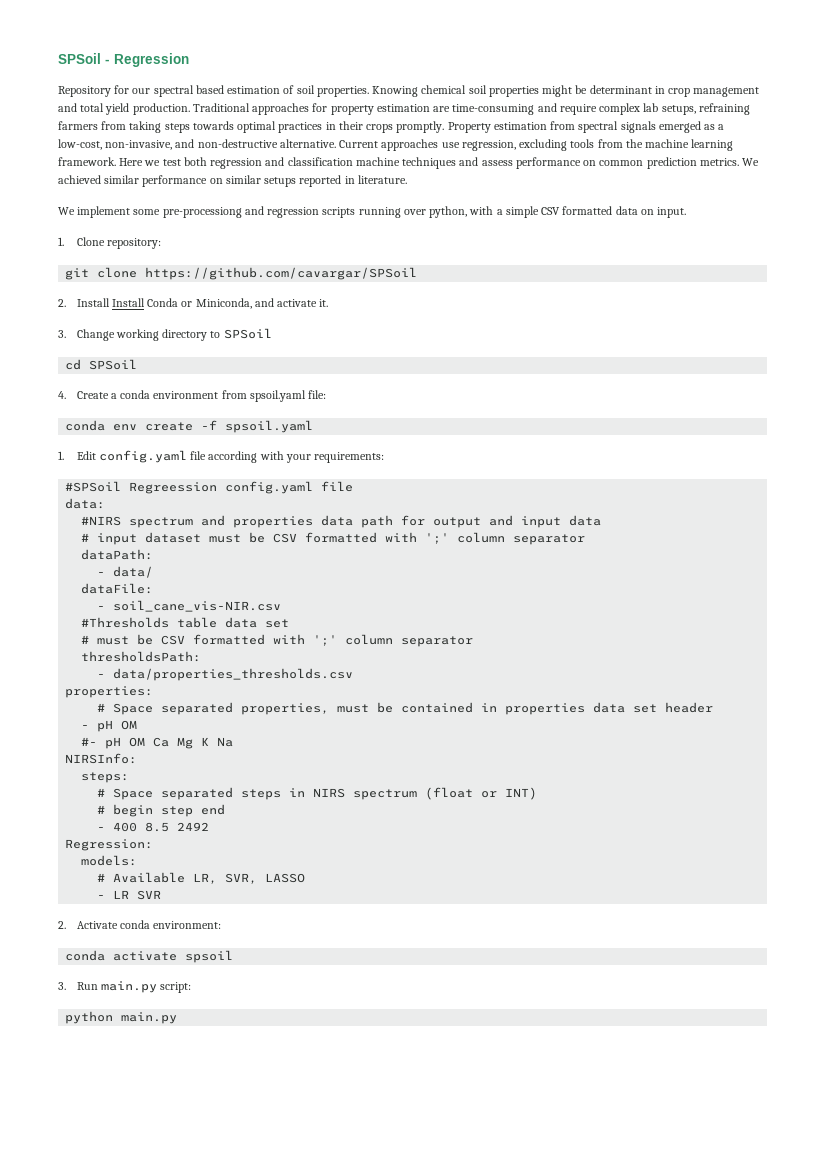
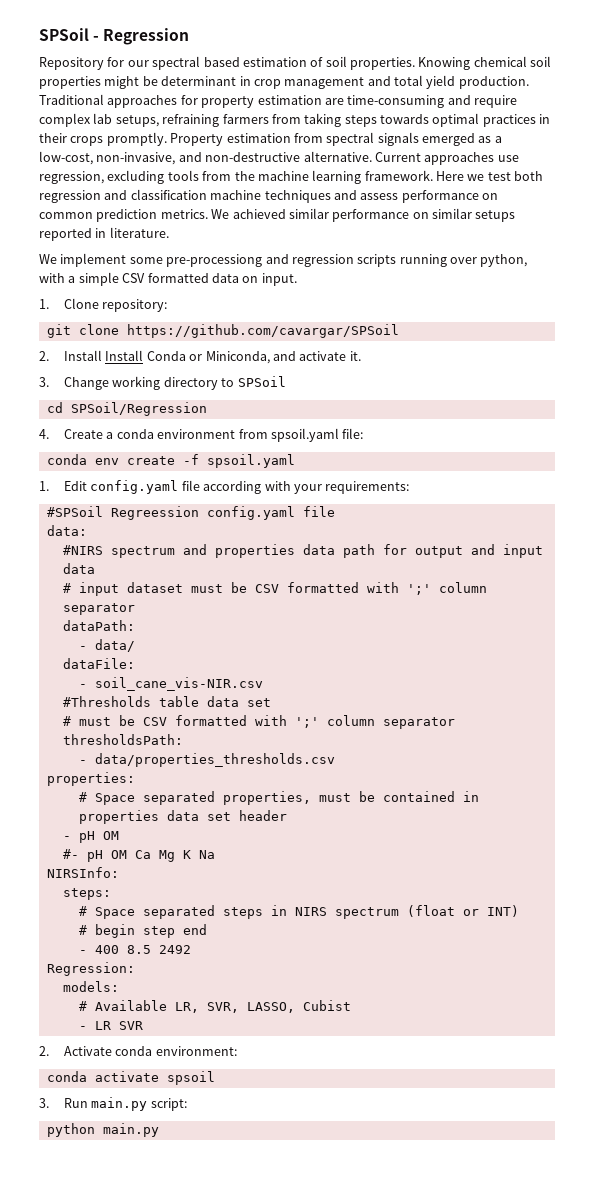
- cd SPSoil
+ cd SPSoil/Regression
- # Available LR, SVR, LASSO
+ # Available LR, SVR, LASSO, Cubist

